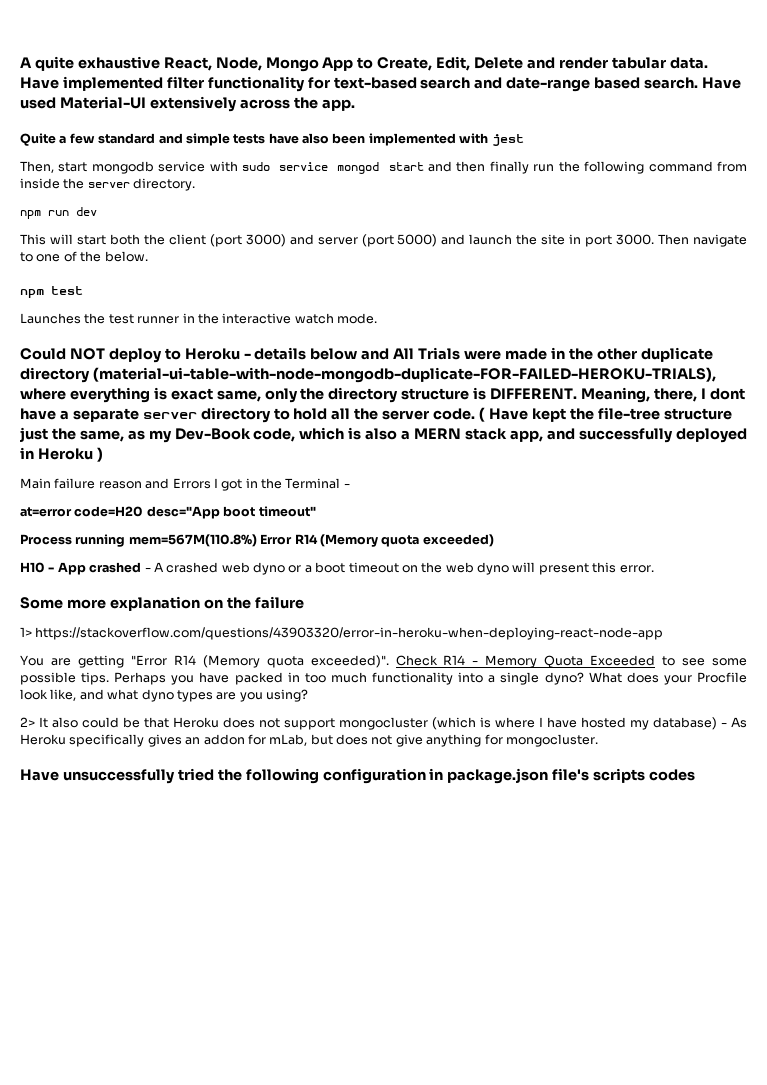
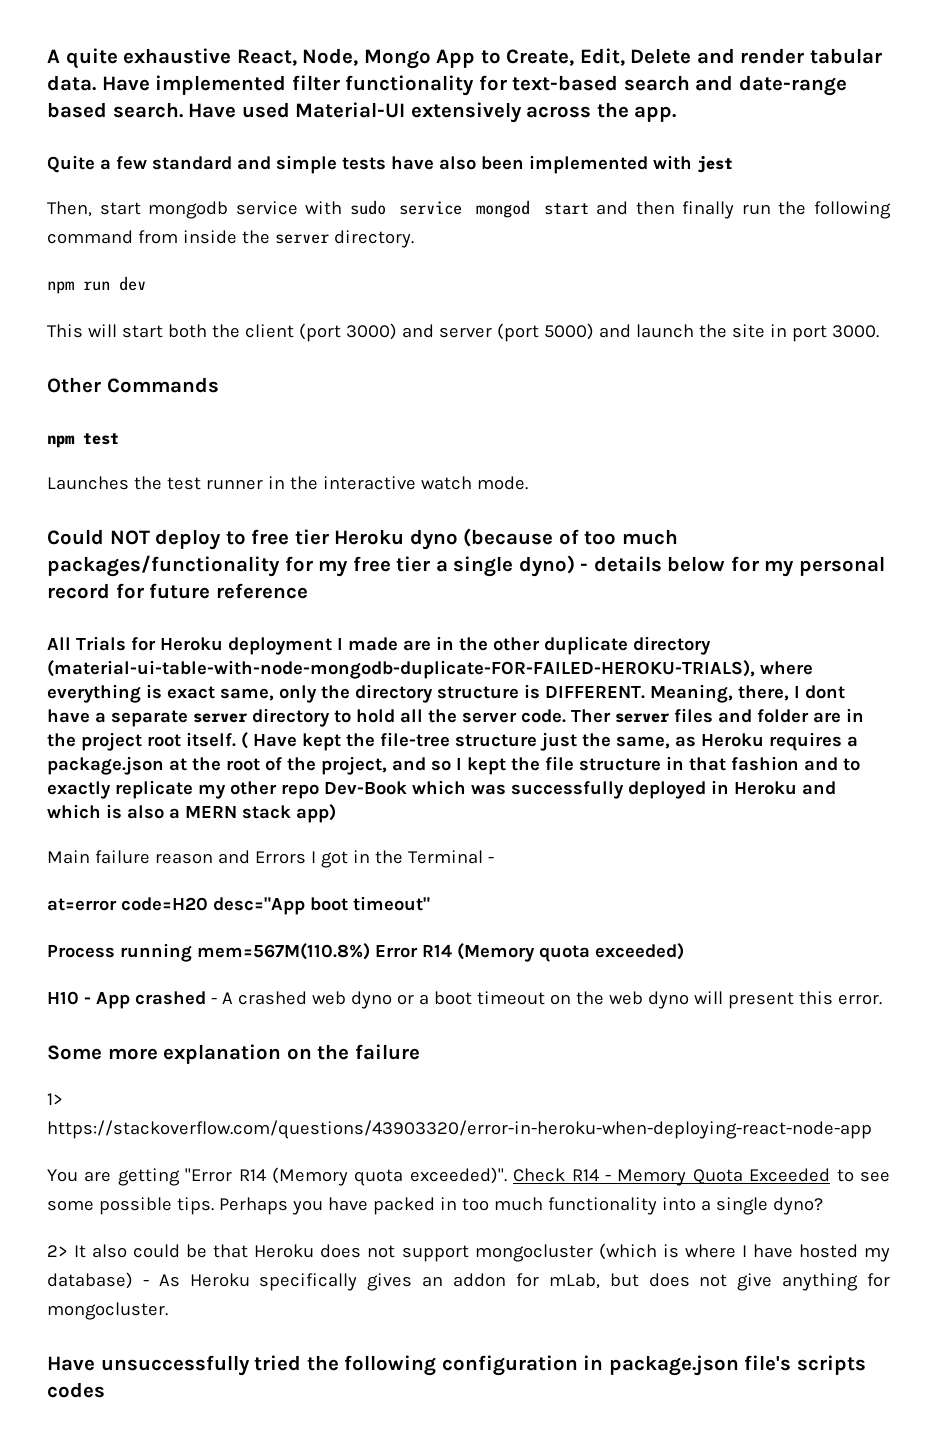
- This will start both the client (port 3000) and server (port 5000) and launch the site in port 3000. Then navigate to one of the below.
+ This will start both the client (port 3000) and server (port 5000) and launch the site in port 3000.
+ Other Commands
- Could NOT deploy to Heroku - details below and All Trials were made in the other duplicate directory (material-ui-table-with-node-mongodb-duplicate-FOR-FAILED-HEROKU-TRIALS), where everything is exact same, only the directory structure is DIFFERENT.
+ Could NOT deploy to free tier Heroku dyno (because of too much packages/functionality for my free tier a single dyno) - details below for my personal record for future reference
+ All Trials for Heroku deployment I made are in the other duplicate directory (material-ui-table-with-node-mongodb-duplicate-FOR-FAILED-HEROKU-TRIALS), where everything is exact same, only the directory structure is DIFFERENT.
+ Ther server files and folder are in the project root itself.
- ( Have kept the file-tree structure just the same, as my Dev-Book code, which is also a MERN stack app, and successfully deployed in Heroku )
+ ( Have kept the file-tree structure just the same, as Heroku requires a package.json at the root of the project, and so I kept the file structure in that fashion and to exactly replicate my other repo Dev-Book which was successfully deployed in Heroku and which is also a MERN stack app)
- What does your Procfile look like, and what dyno types are you using?

